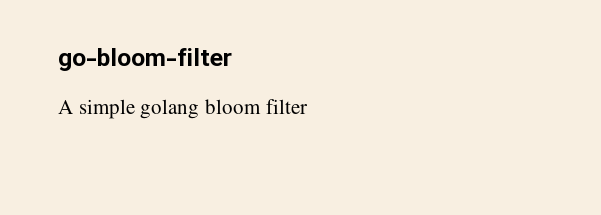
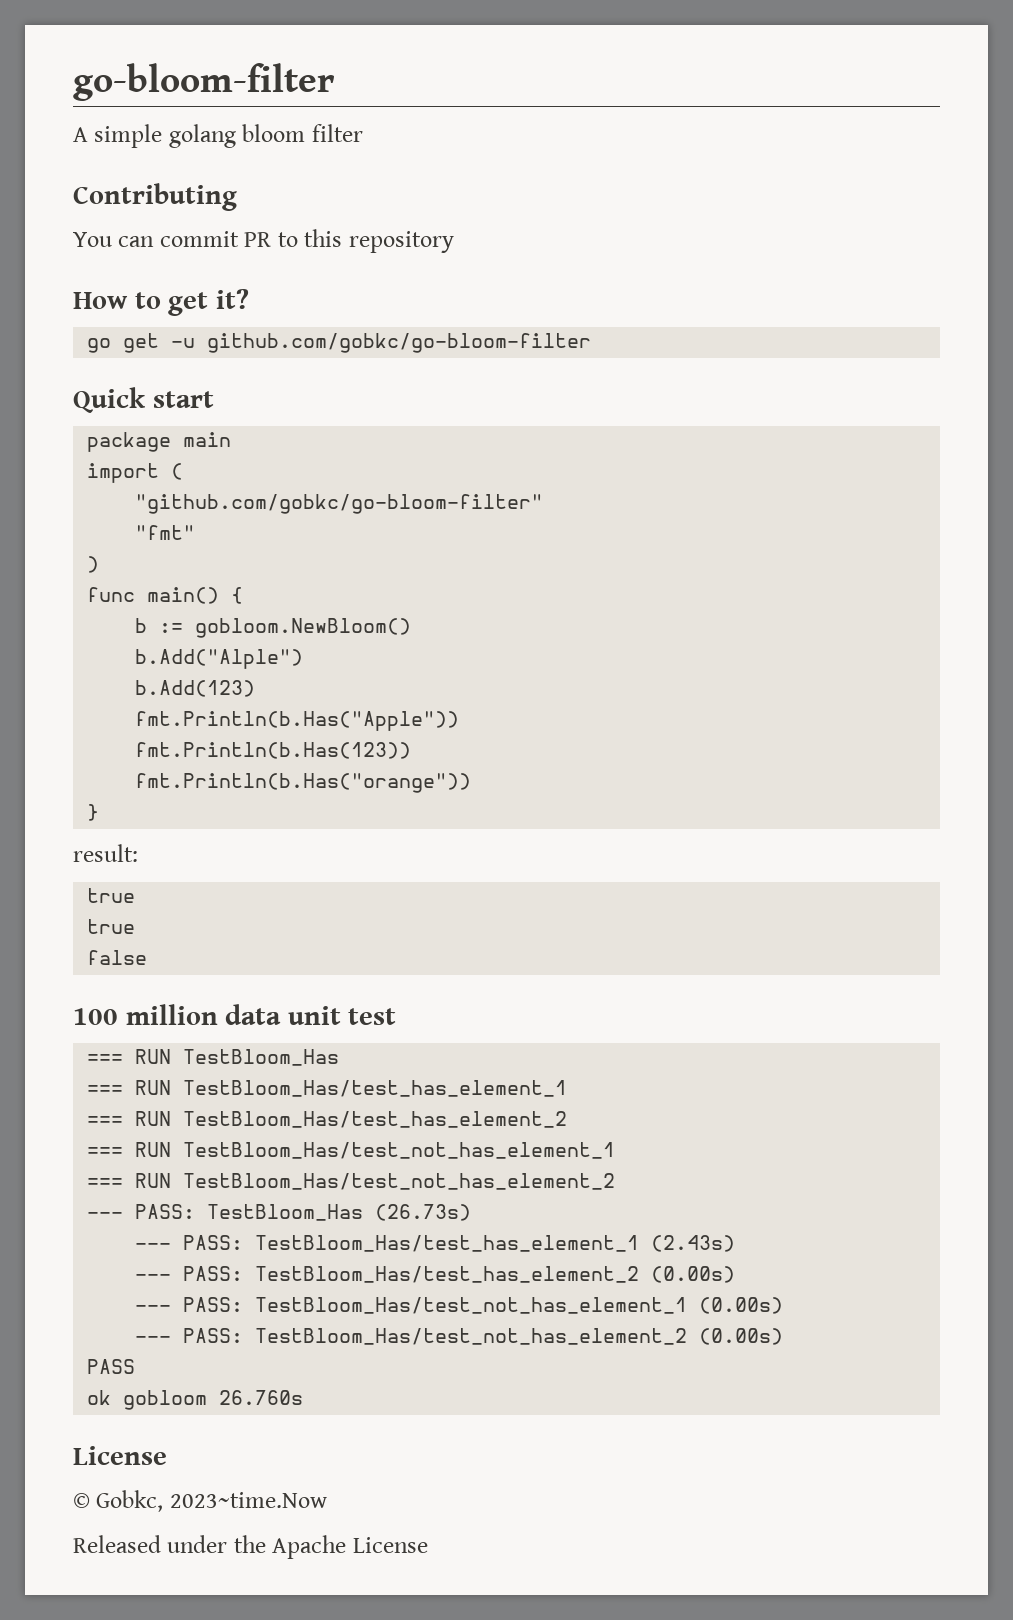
+ Contributing
+ You can commit PR to this repository
+ How to get it?
+ go get -u github.com/gobkc/go-bloom-filter
+ Quick start
+ package main
+ import (
+ "github.com/gobkc/go-bloom-filter"
+ "fmt"
+ )
+ func main() {
+ b := gobloom.NewBloom()
+ b.Add("Alple")
+ b.Add(123)
+ fmt.Println(b.Has("Apple"))
+ fmt.Println(b.Has(123))
+ fmt.Println(b.Has("orange"))
+ }
+ result:
+ true
+ true
+ false
+ 100 million data unit test
+ === RUN TestBloom_Has
+ === RUN TestBloom_Has/test_has_element_1
+ === RUN TestBloom_Has/test_has_element_2
+ === RUN TestBloom_Has/test_not_has_element_1
+ === RUN TestBloom_Has/test_not_has_element_2
+ --- PASS: TestBloom_Has (26.73s)
+ --- PASS: TestBloom_Has/test_has_element_1 (2.43s)
+ --- PASS: TestBloom_Has/test_has_element_2 (0.00s)
+ --- PASS: TestBloom_Has/test_not_has_element_1 (0.00s)
+ --- PASS: TestBloom_Has/test_not_has_element_2 (0.00s)
+ PASS
+ ok gobloom 26.760s
+ License
+ © Gobkc, 2023~time.Now
+ Released under the Apache License

